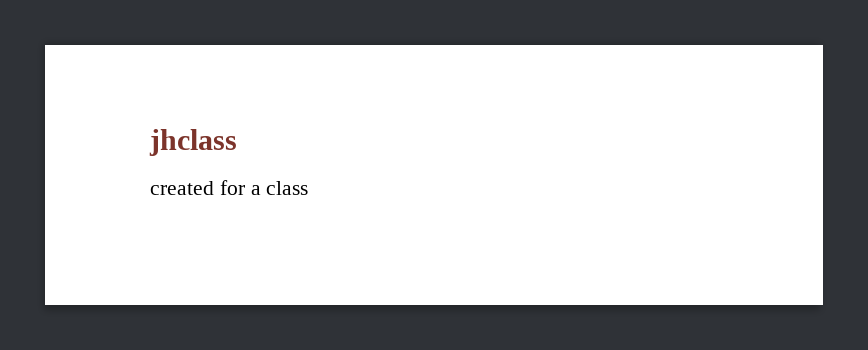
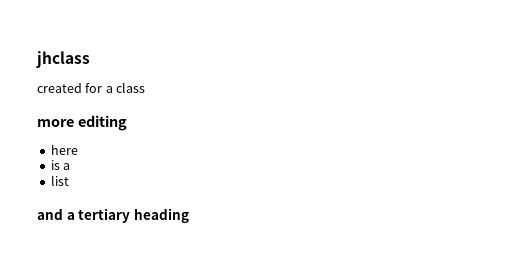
+ more editing
+ here
+ is a
+ list
+ and a tertiary heading

